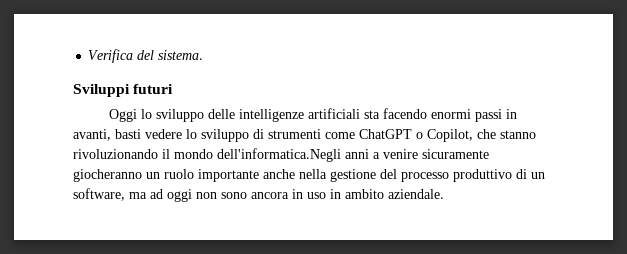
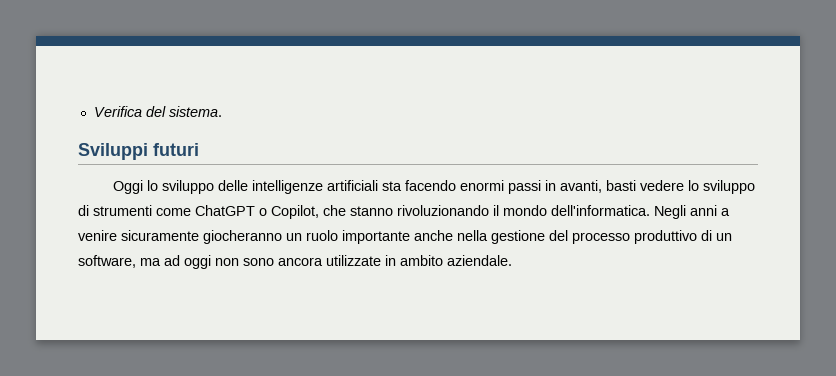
- Oggi lo sviluppo delle intelligenze artificiali sta facendo enormi passi in avanti, basti vedere lo sviluppo di strumenti come ChatGPT o Copilot, che stanno rivoluzionando il mondo dell'informatica.Negli anni a venire sicuramente giocheranno un ruolo importante anche nella gestione del processo produttivo di un software, ma ad oggi non sono ancora in uso in ambito aziendale.
+ Oggi lo sviluppo delle intelligenze artificiali sta facendo enormi passi in avanti, basti vedere lo sviluppo di strumenti come ChatGPT o Copilot, che stanno rivoluzionando il mondo dell'informatica. Negli anni a venire sicuramente giocheranno un ruolo importante anche nella gestione del processo produttivo di un software, ma ad oggi non sono ancora utilizzate in ambito aziendale.

